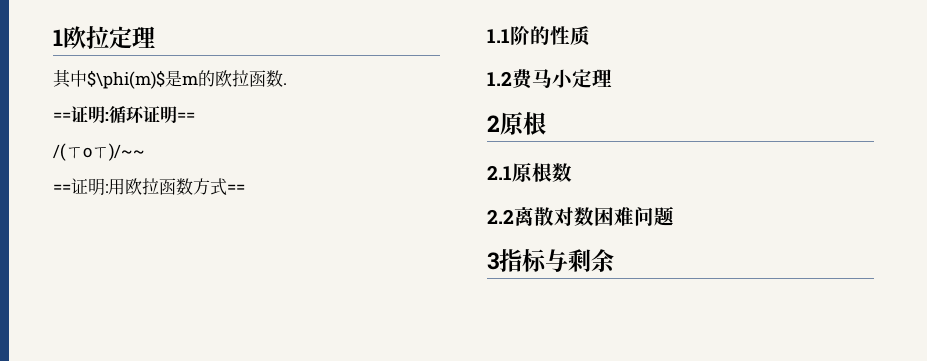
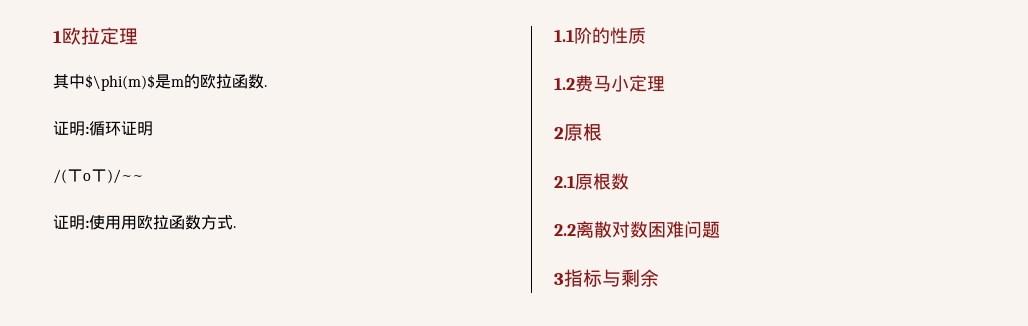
- ==证明:循环证明==
+ 证明:循环证明
- ==证明:用欧拉函数方式==
+ 证明:使用用欧拉函数方式.

